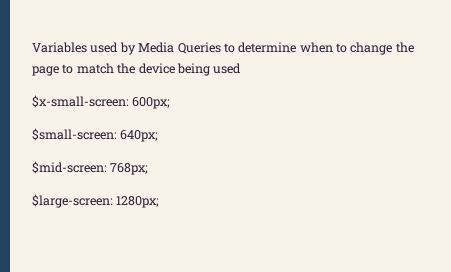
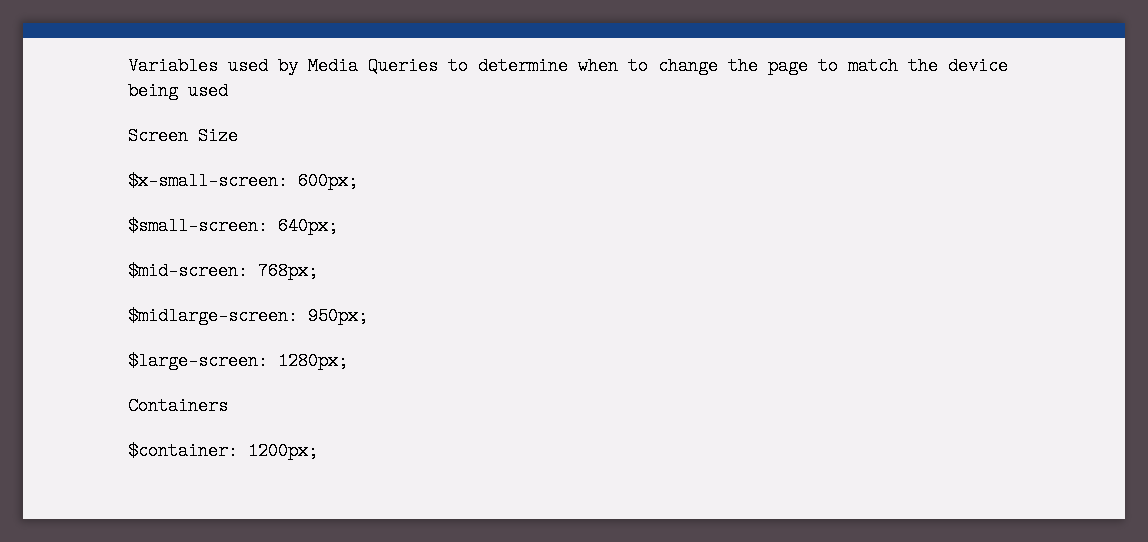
+ Screen Size
+ $midlarge-screen: 950px;
+ Containers
+ $container: 1200px;

